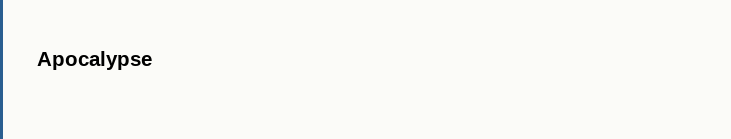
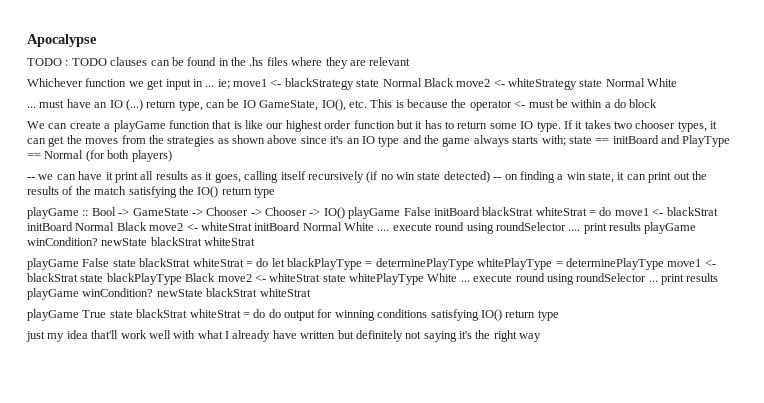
+ TODO : TODO clauses can be found in the .hs files where they are relevant
+ Whichever function we get input in ... ie; move1 <- blackStrategy state Normal Black move2 <- whiteStrategy state Normal White
+ ... must have an IO (...) return type, can be IO GameState, IO(), etc. This is because the operator <- must be within a do block
+ We can create a playGame function that is like our highest order function but it has to return some IO type. If it takes two chooser types, it can get the moves from the strategies as shown above since it's an IO type and the game always starts with; state == initBoard and PlayType == Normal (for both players)
+ -- we can have it print all results as it goes, calling itself recursively (if no win state detected) -- on finding a win state, it can print out the results of the match satisfying the IO() return type
+ playGame :: Bool -> GameState -> Chooser -> Chooser -> IO() playGame False initBoard blackStrat whiteStrat = do move1 <- blackStrat initBoard Normal Black move2 <- whiteStrat initBoard Normal White .... execute round using roundSelector .... print results playGame winCondition? newState blackStrat whiteStrat
+ playGame False state blackStrat whiteStrat = do let blackPlayType = determinePlayType whitePlayType = determinePlayType move1 <- blackStrat state blackPlayType Black move2 <- whiteStrat state whitePlayType White ... execute round using roundSelector ... print results playGame winCondition? newState blackStrat whiteStrat
+ playGame True state blackStrat whiteStrat = do do output for winning conditions satisfying IO() return type
+ just my idea that'll work well with what I already have written but definitely not saying it's the right way

